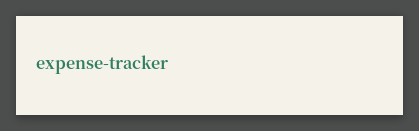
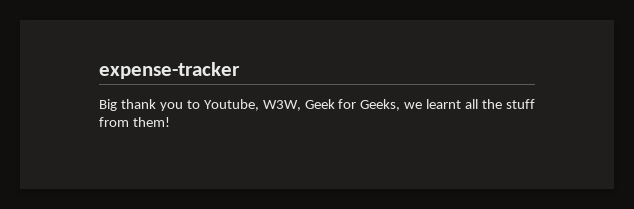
+ Big thank you to Youtube, W3W, Geek for Geeks, we learnt all the stuff from them!

